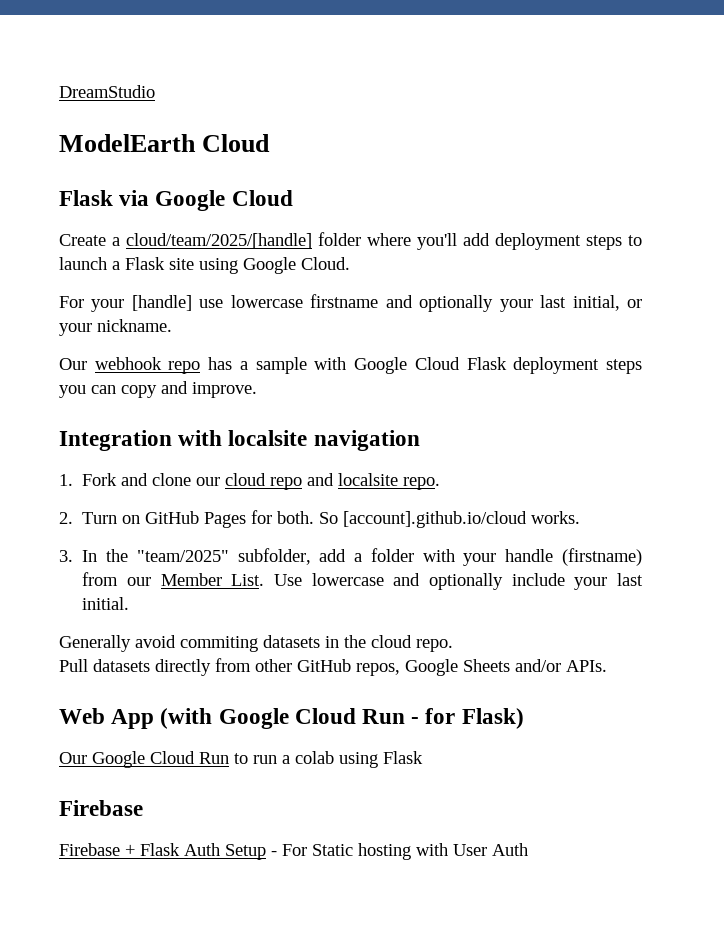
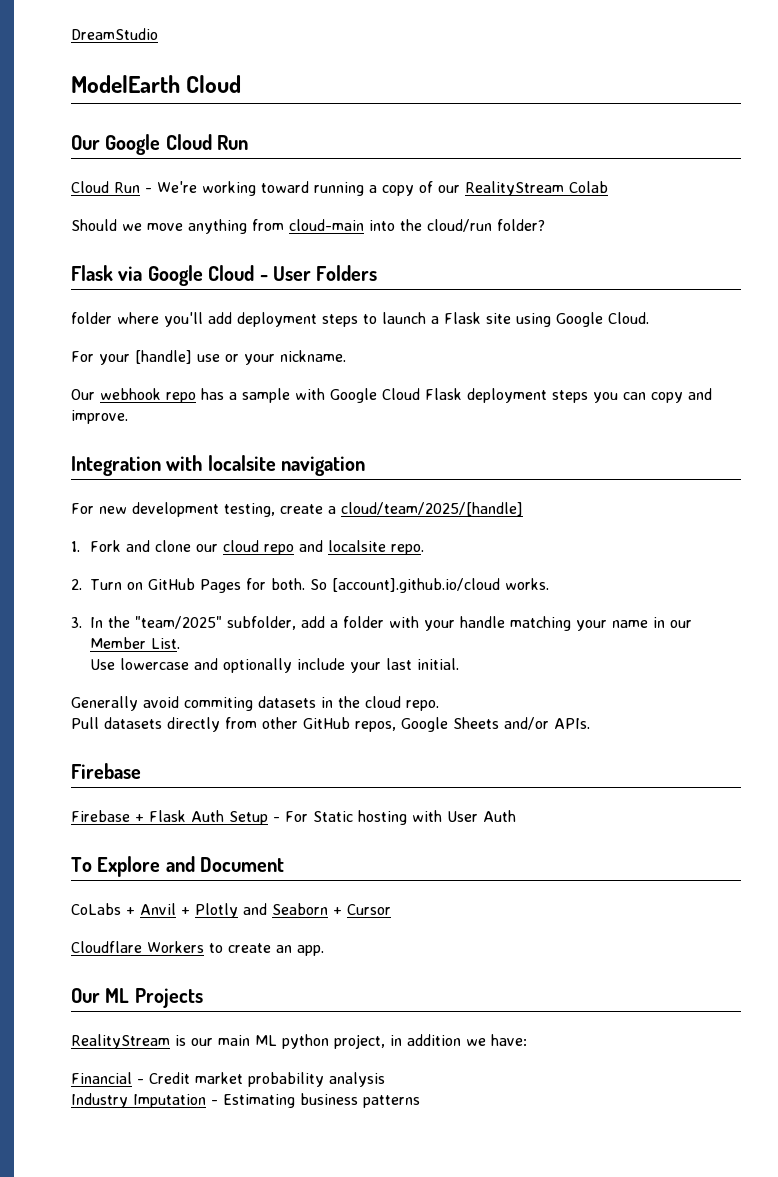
+ Our Google Cloud Run
+ Cloud Run - We're working toward running a copy of our RealityStream Colab
+ Should we move anything from cloud-main into the cloud/run folder?
- Flask via Google Cloud
- Create a cloud/team/2025/[handle] folder where you'll add deployment steps to launch a Flask site using Google Cloud.
+ Flask via Google Cloud - User Folders
+ folder where you'll add deployment steps to launch a Flask site using Google Cloud.
- For your [handle] use lowercase firstname and optionally your last initial, or your nickname.
+ For your [handle] use or your nickname.
+ For new development testing, create a cloud/team/2025/[handle]
- 3. In the "team/2025" subfolder, add a folder with your handle (firstname) from our Member List. Use lowercase and optionally include your last initial.
+ 3. In the "team/2025" subfolder, add a folder with your handle matching your name in our Member List.
+ Use lowercase and optionally include your last initial.
- Web App (with Google Cloud Run - for Flask)
- Our Google Cloud Run to run a colab using Flask
+ To Explore and Document
+ CoLabs + Anvil + Plotly and Seaborn + Cursor
+ Cloudflare Workers to create an app.
+ Our ML Projects
+ RealityStream is our main ML python project, in addition we have:
+ Financial - Credit market probability analysis
+ Industry Imputation - Estimating business patterns

